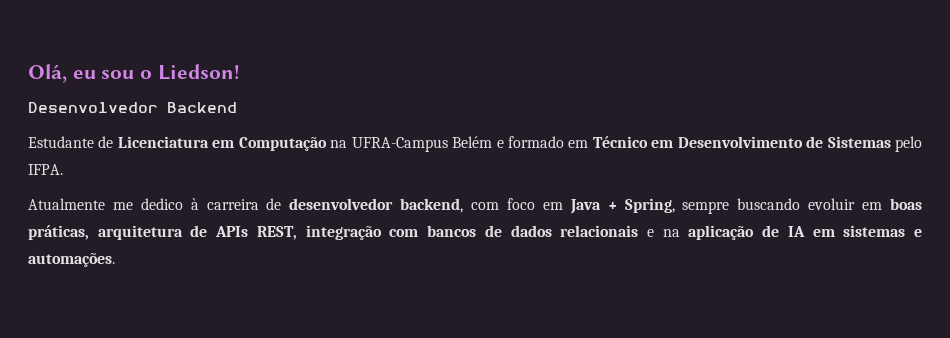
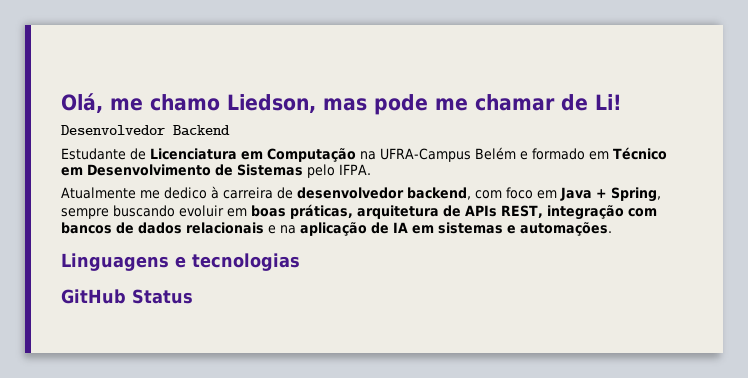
- Olá, eu sou o Liedson!
+ Olá, me chamo Liedson, mas pode me chamar de Li!
+ Linguagens e tecnologias
+ GitHub Status

